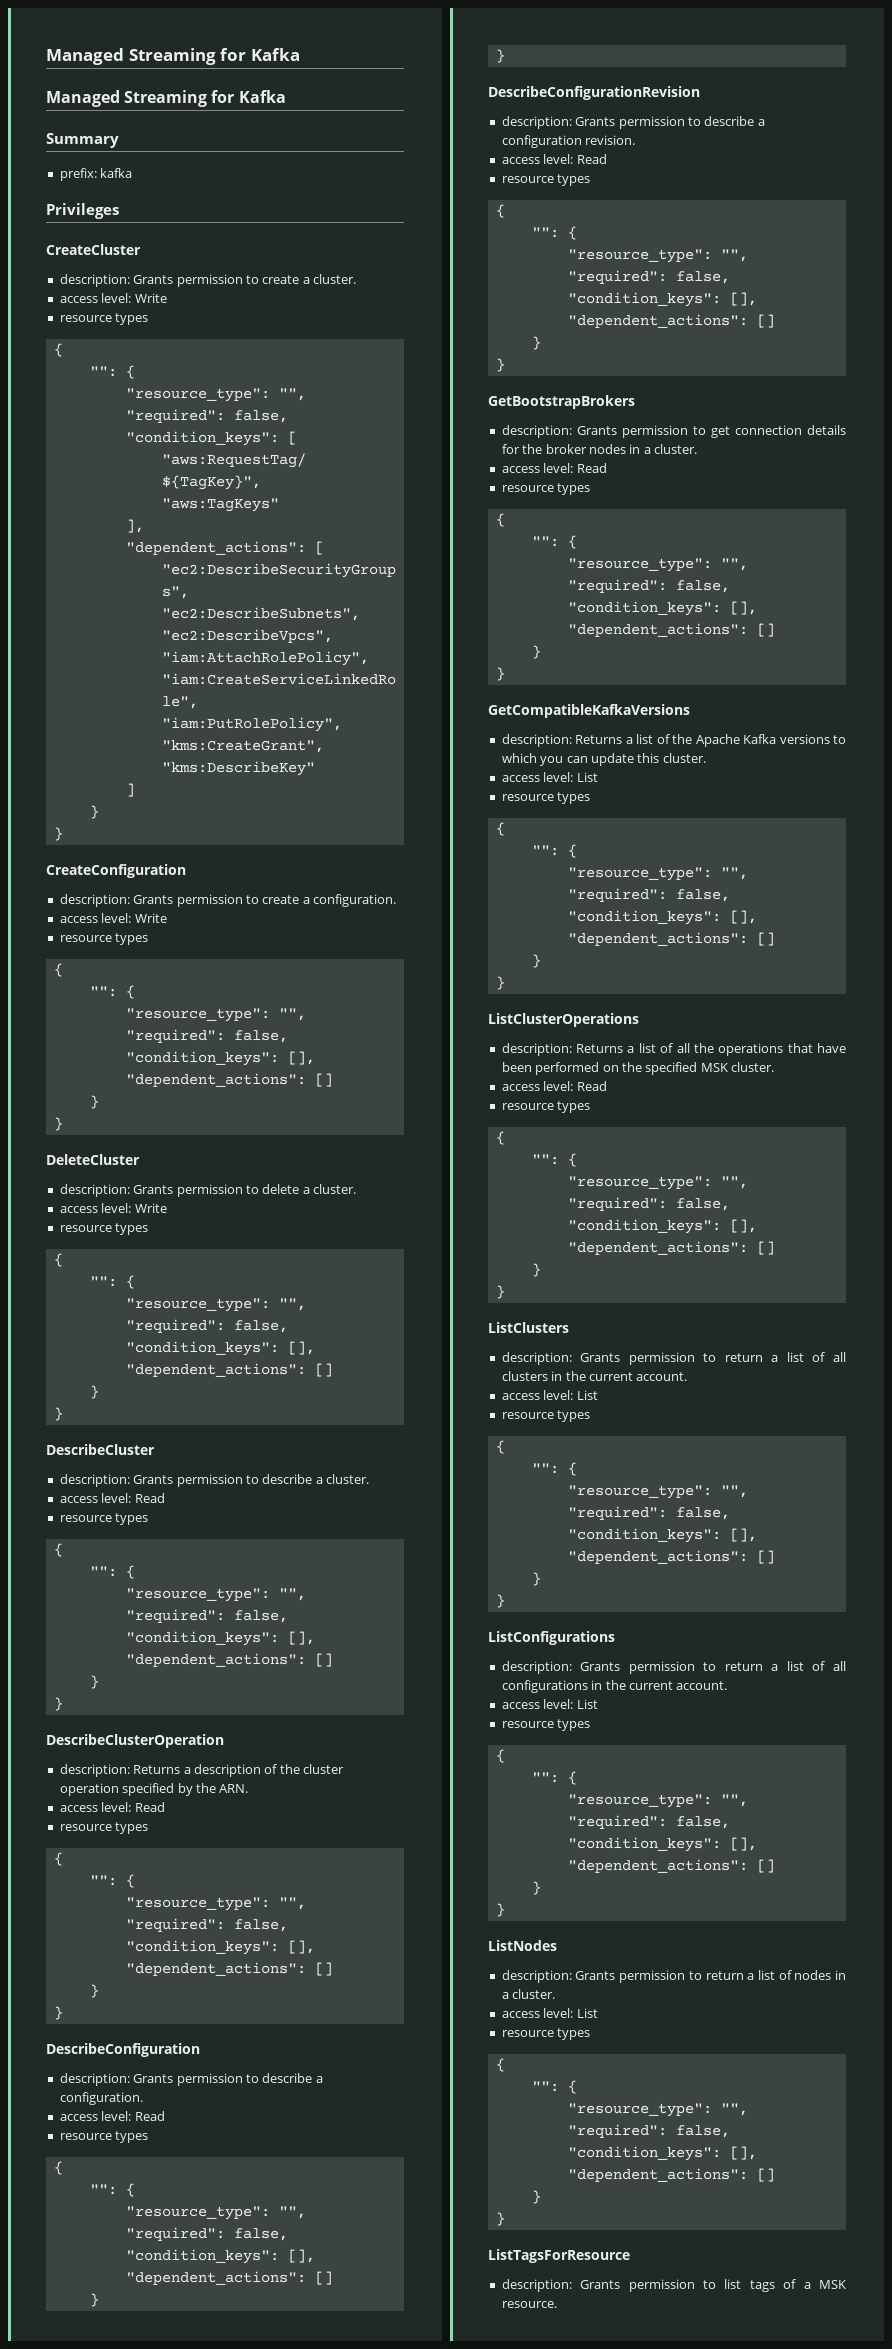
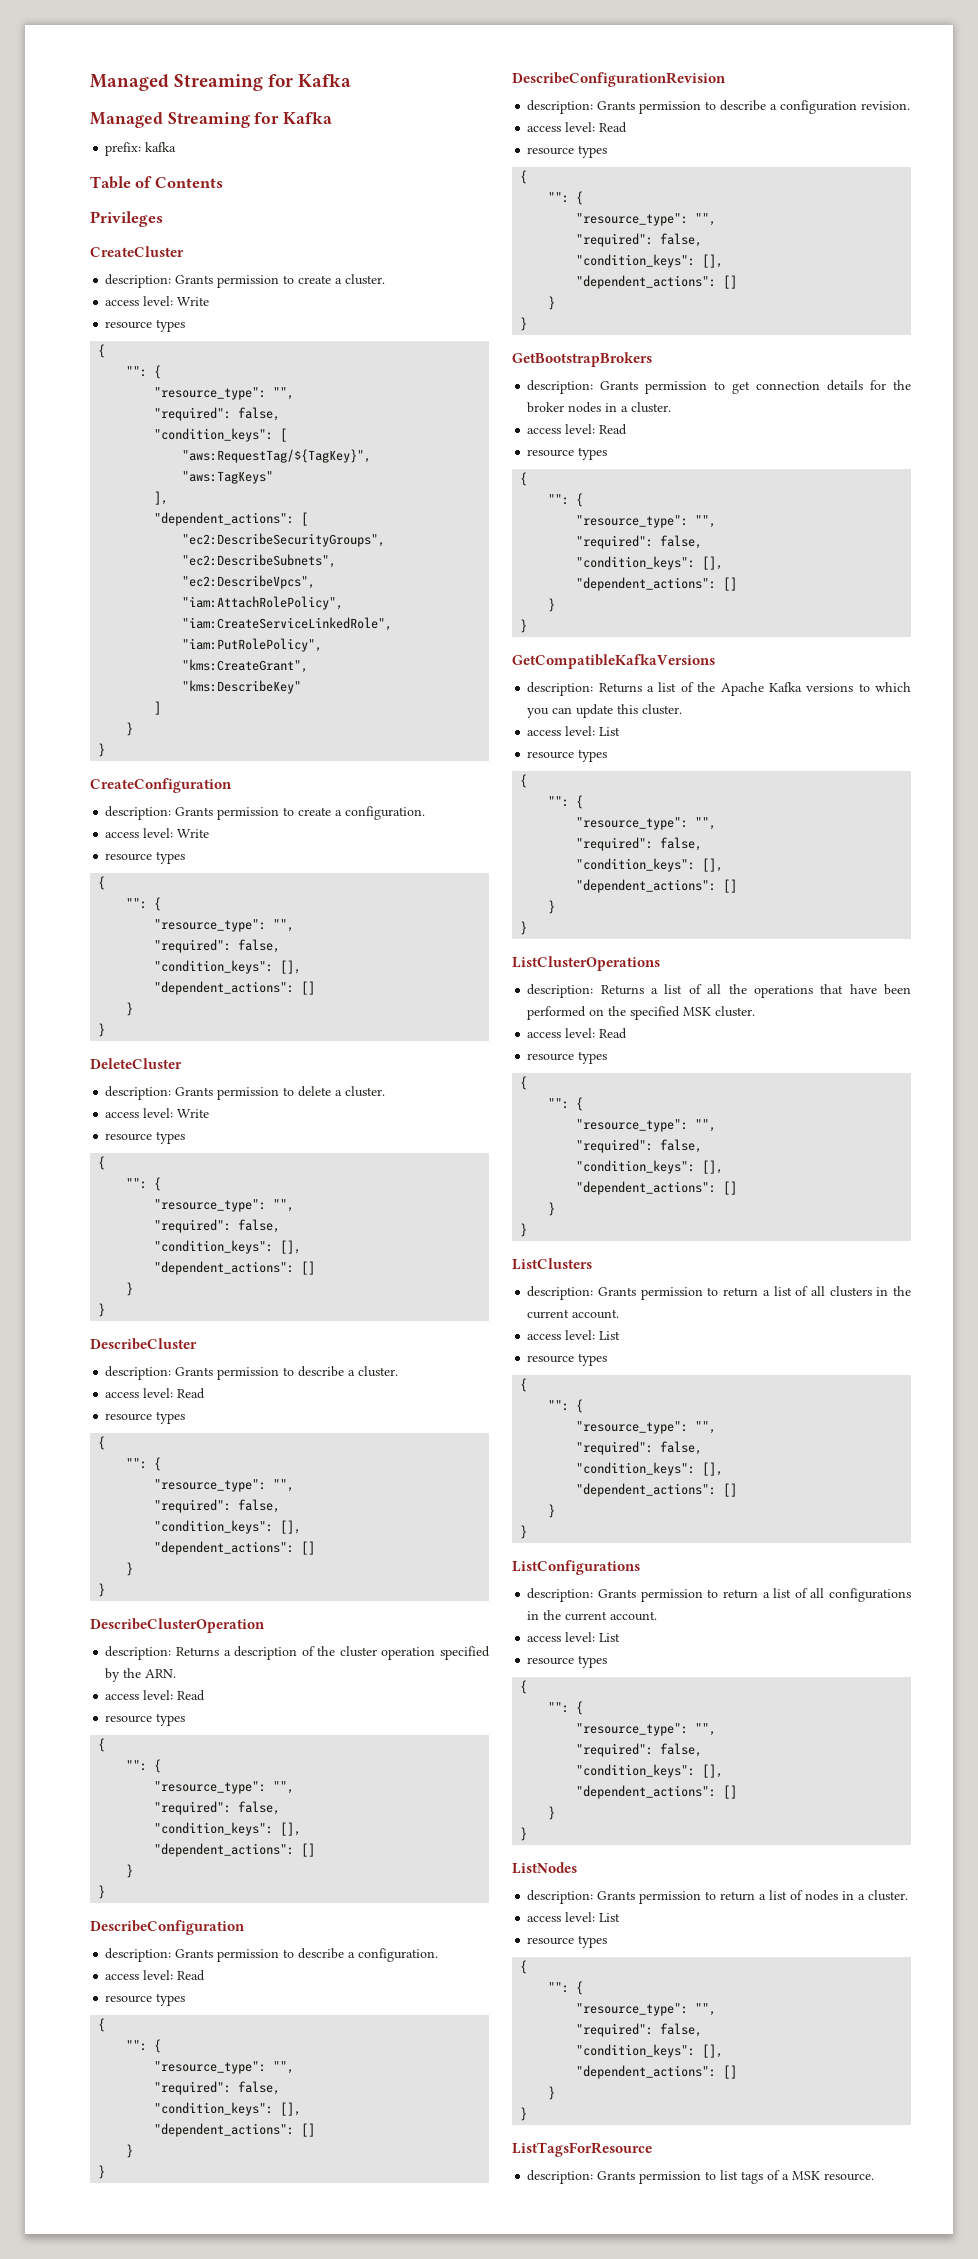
- Summary
+ Table of Contents

